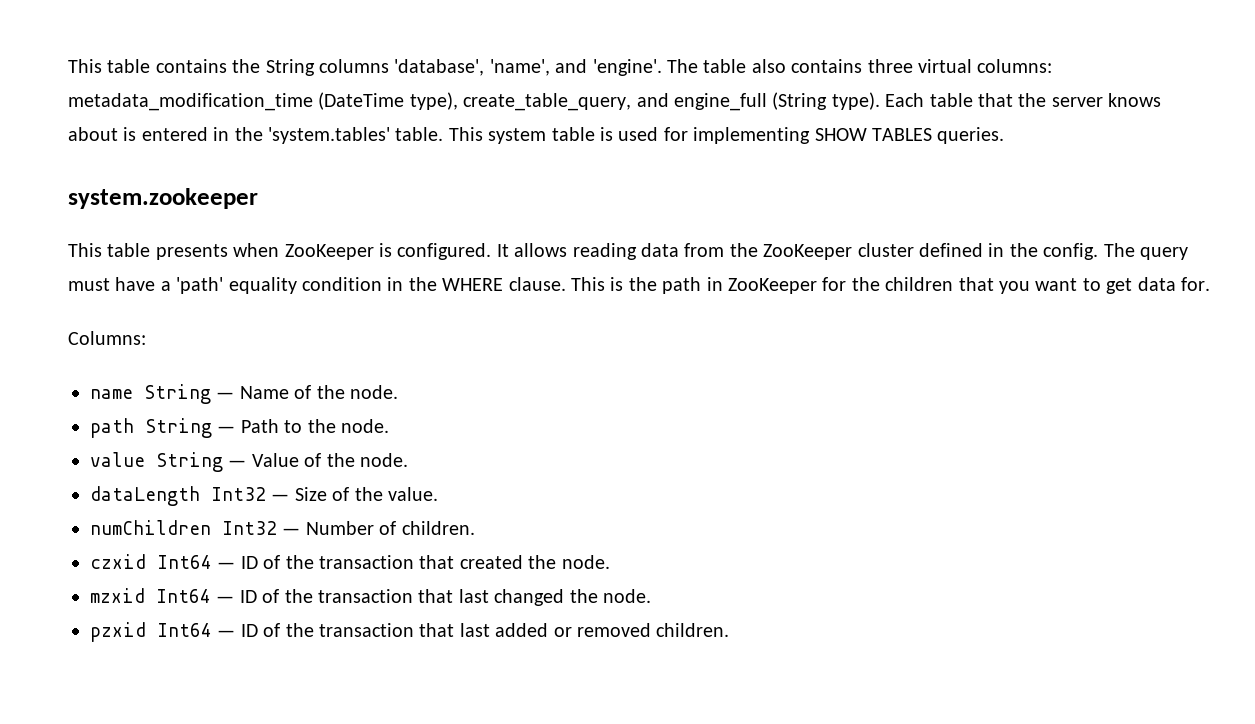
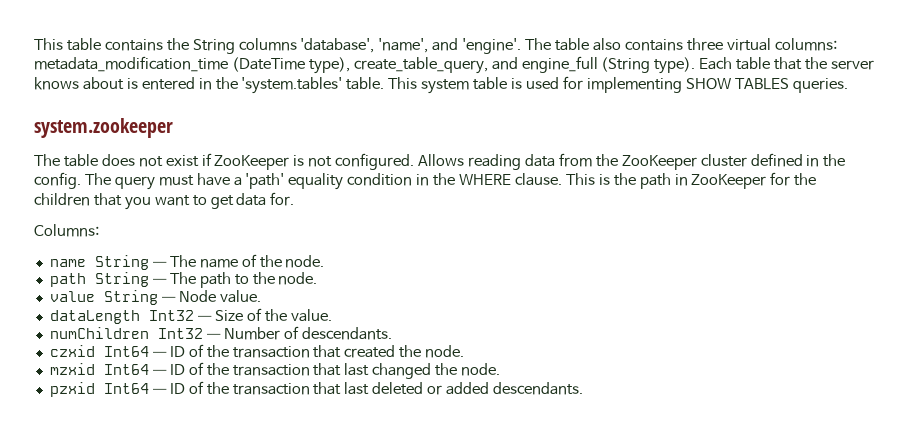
- This table presents when ZooKeeper is configured. It allows reading data from the ZooKeeper cluster defined in the config.
+ The table does not exist if ZooKeeper is not configured. Allows reading data from the ZooKeeper cluster defined in the config.
- name String — Name of the node.
+ name String — The name of the node.
- path String — Path to the node.
+ path String — The path to the node.
- value String — Value of the node.
+ value String — Node value.
- numChildren Int32 — Number of children.
+ numChildren Int32 — Number of descendants.
- pzxid Int64 — ID of the transaction that last added or removed children.
+ pzxid Int64 — ID of the transaction that last deleted or added descendants.

